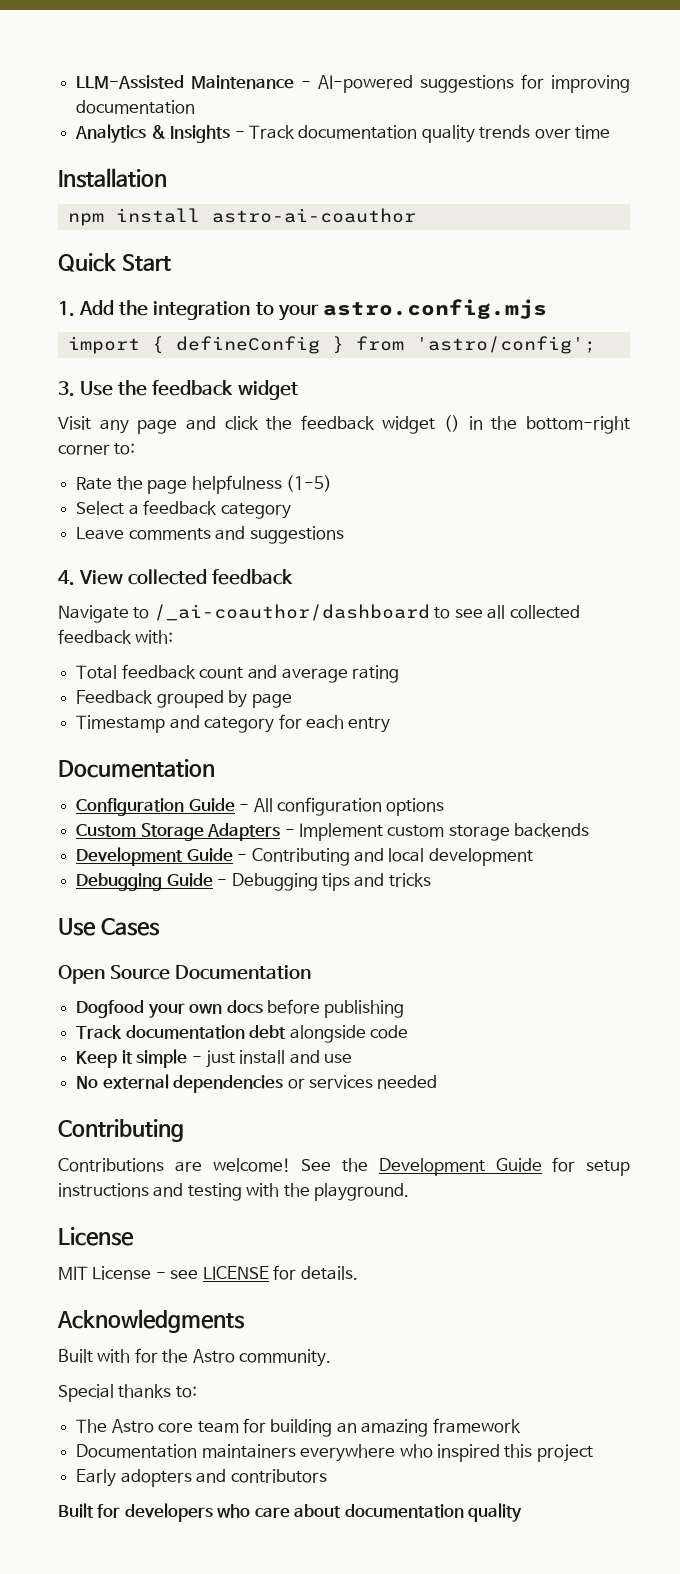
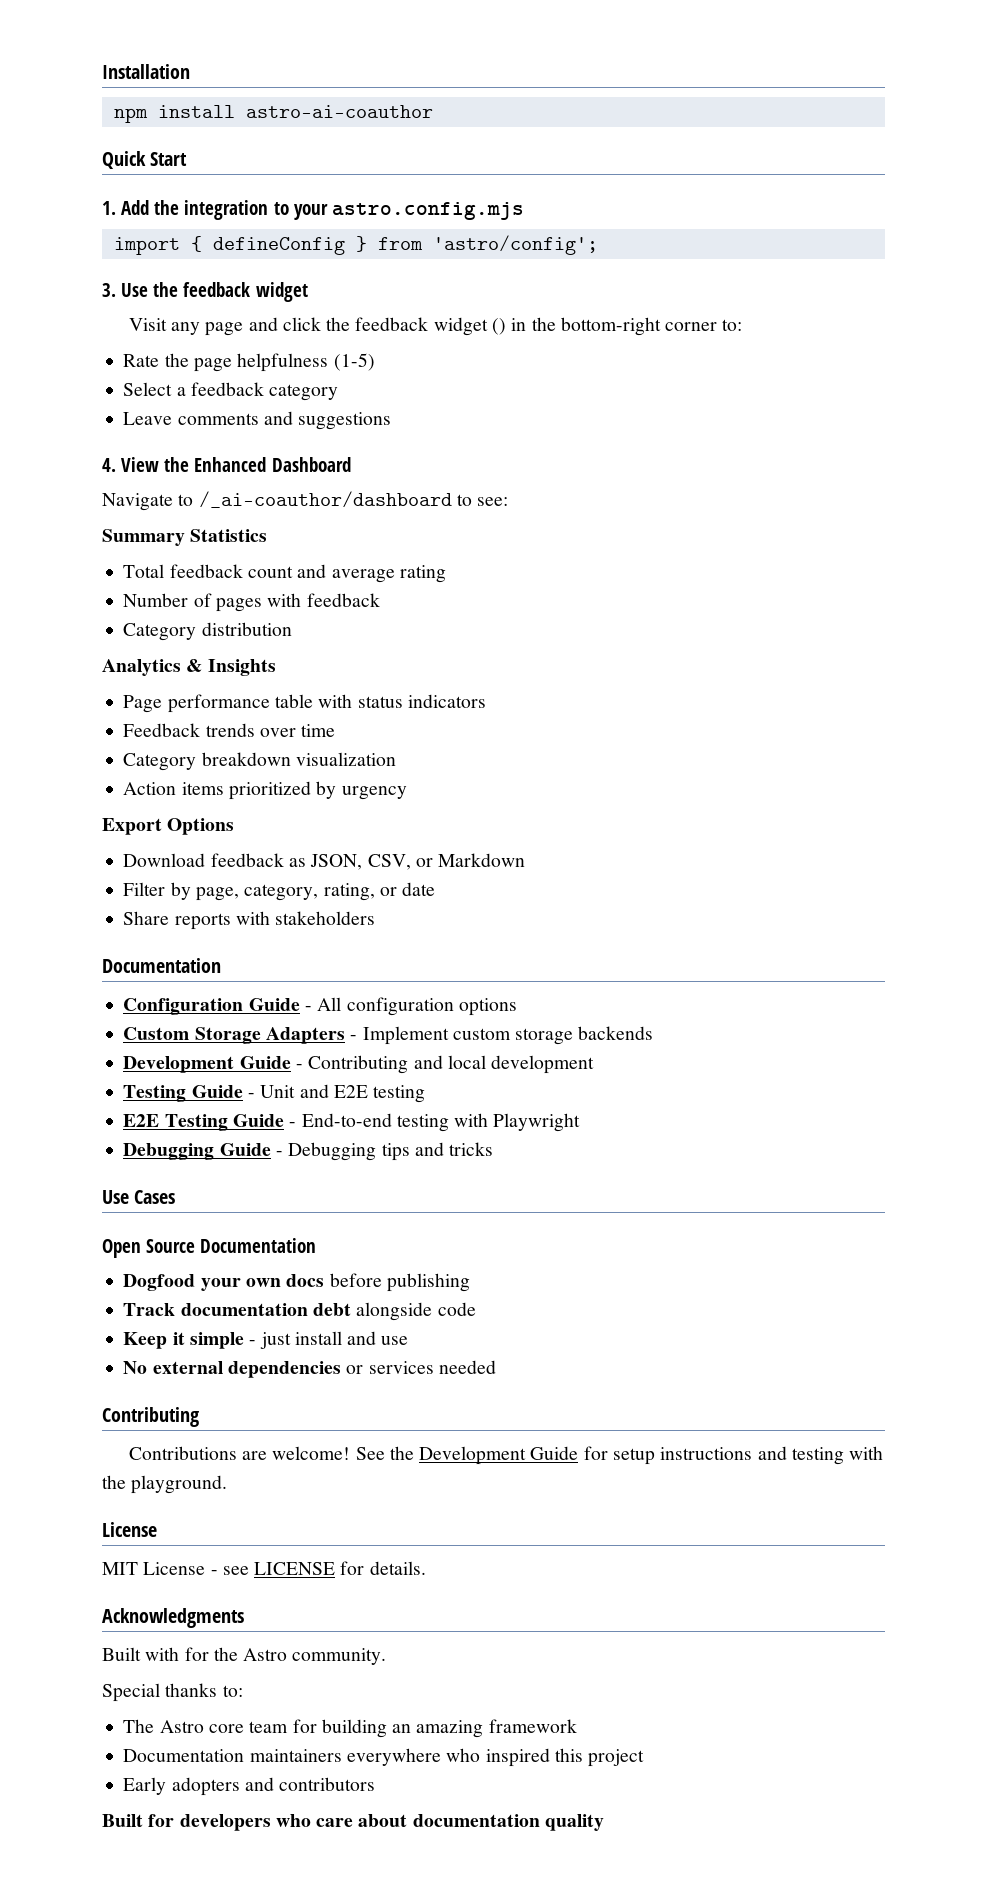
- LLM-Assisted Maintenance - AI-powered suggestions for improving documentation
- Analytics & Insights - Track documentation quality trends over time
- 4. View collected feedback
+ 4. View the Enhanced Dashboard
- Navigate to /_ai-coauthor/dashboard to see all collected feedback with:
+ Navigate to /_ai-coauthor/dashboard to see:
+ Summary Statistics
- Feedback grouped by page
- Timestamp and category for each entry
+ Number of pages with feedback
+ Category distribution
+ Analytics & Insights
+ Page performance table with status indicators
+ Feedback trends over time
+ Category breakdown visualization
+ Action items prioritized by urgency
+ Export Options
+ Download feedback as JSON, CSV, or Markdown
+ Filter by page, category, rating, or date
+ Share reports with stakeholders
+ Testing Guide - Unit and E2E testing
+ E2E Testing Guide - End-to-end testing with Playwright

